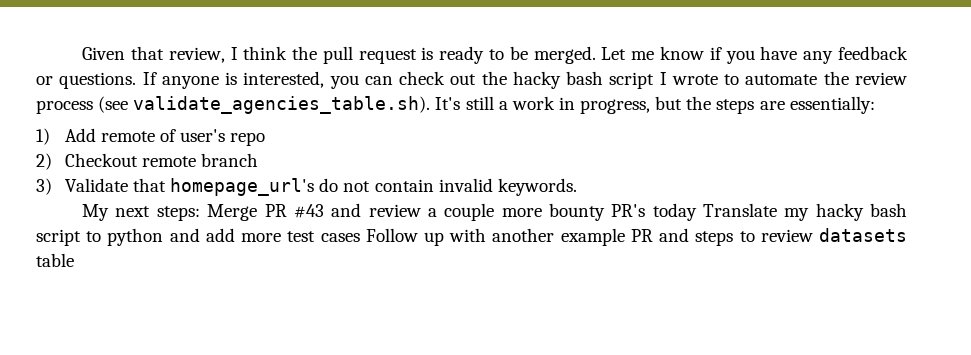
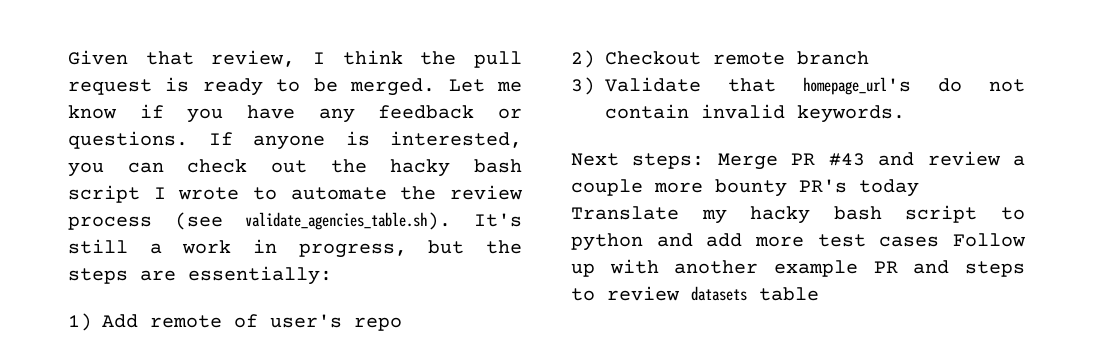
- My next steps: Merge PR #43 and review a couple more bounty PR's today Translate my hacky bash script to python and add more test cases Follow up with another example PR and steps to review datasets table
+ Next steps: Merge PR #43 and review a couple more bounty PR's today Translate my hacky bash script to python and add more test cases Follow up with another example PR and steps to review datasets table

